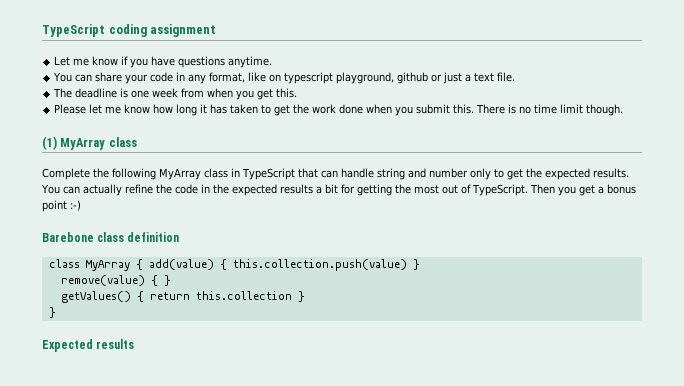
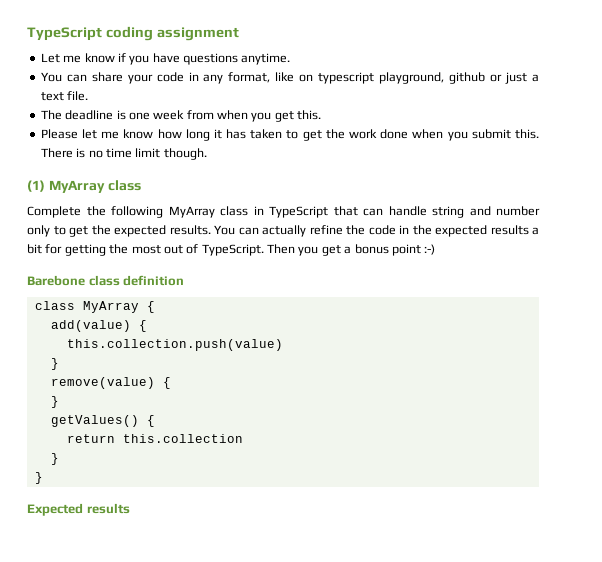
- class MyArray { add(value) { this.collection.push(value) }
+ class MyArray {
+ add(value) {
+ this.collection.push(value)
+ }
- remove(value) { }
+ remove(value) {
+ }
- getValues() { return this.collection }
+ getValues() {
+ return this.collection
+ }

